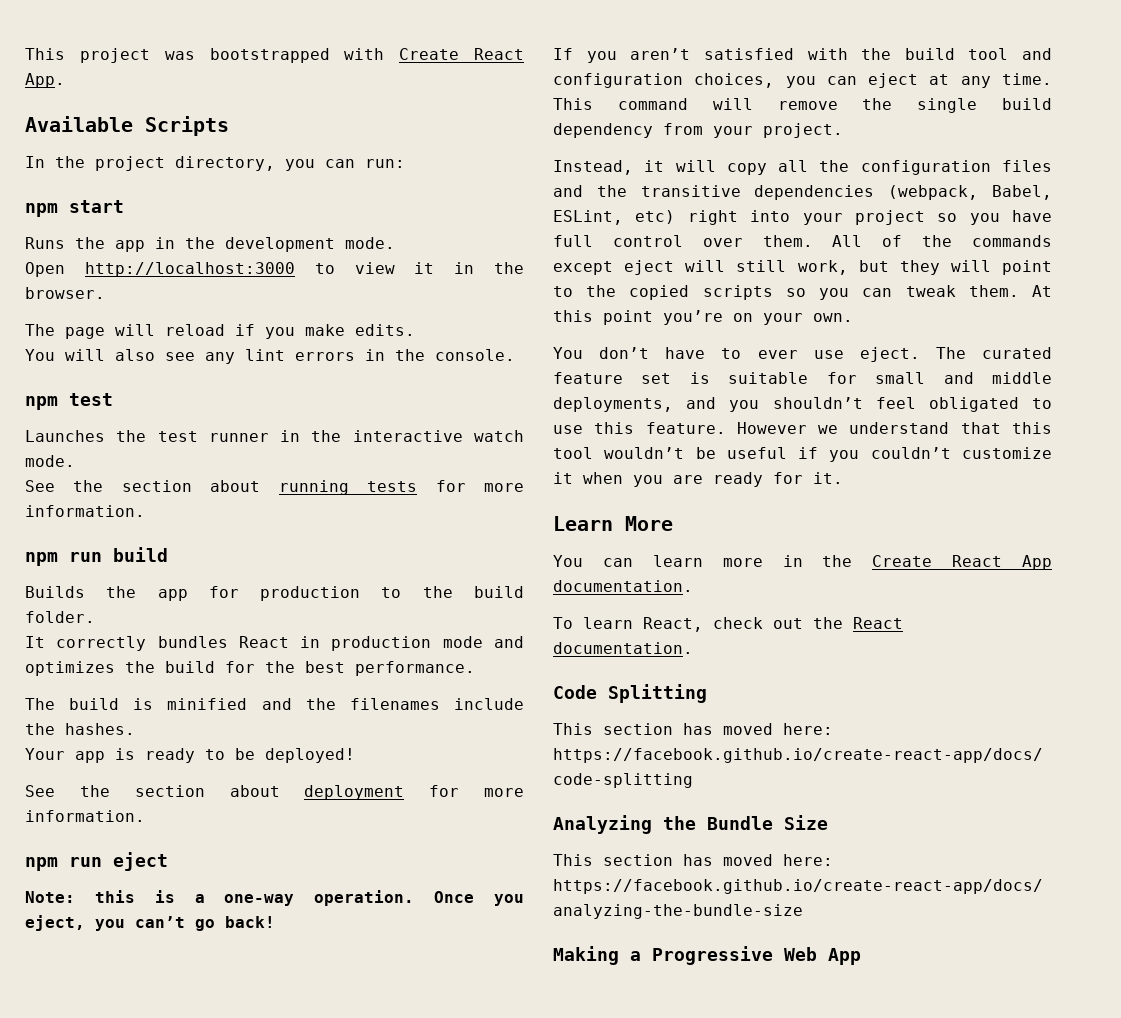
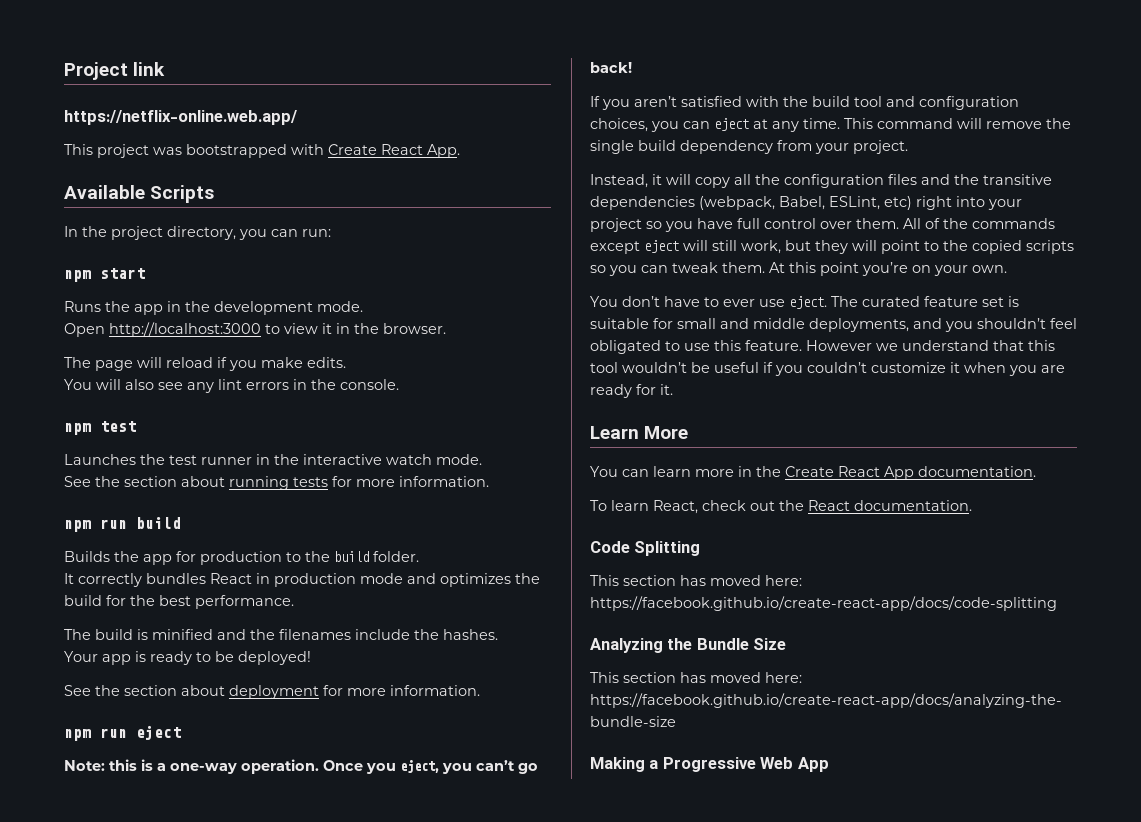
+ Project link
+ https://netflix-online.web.app/

